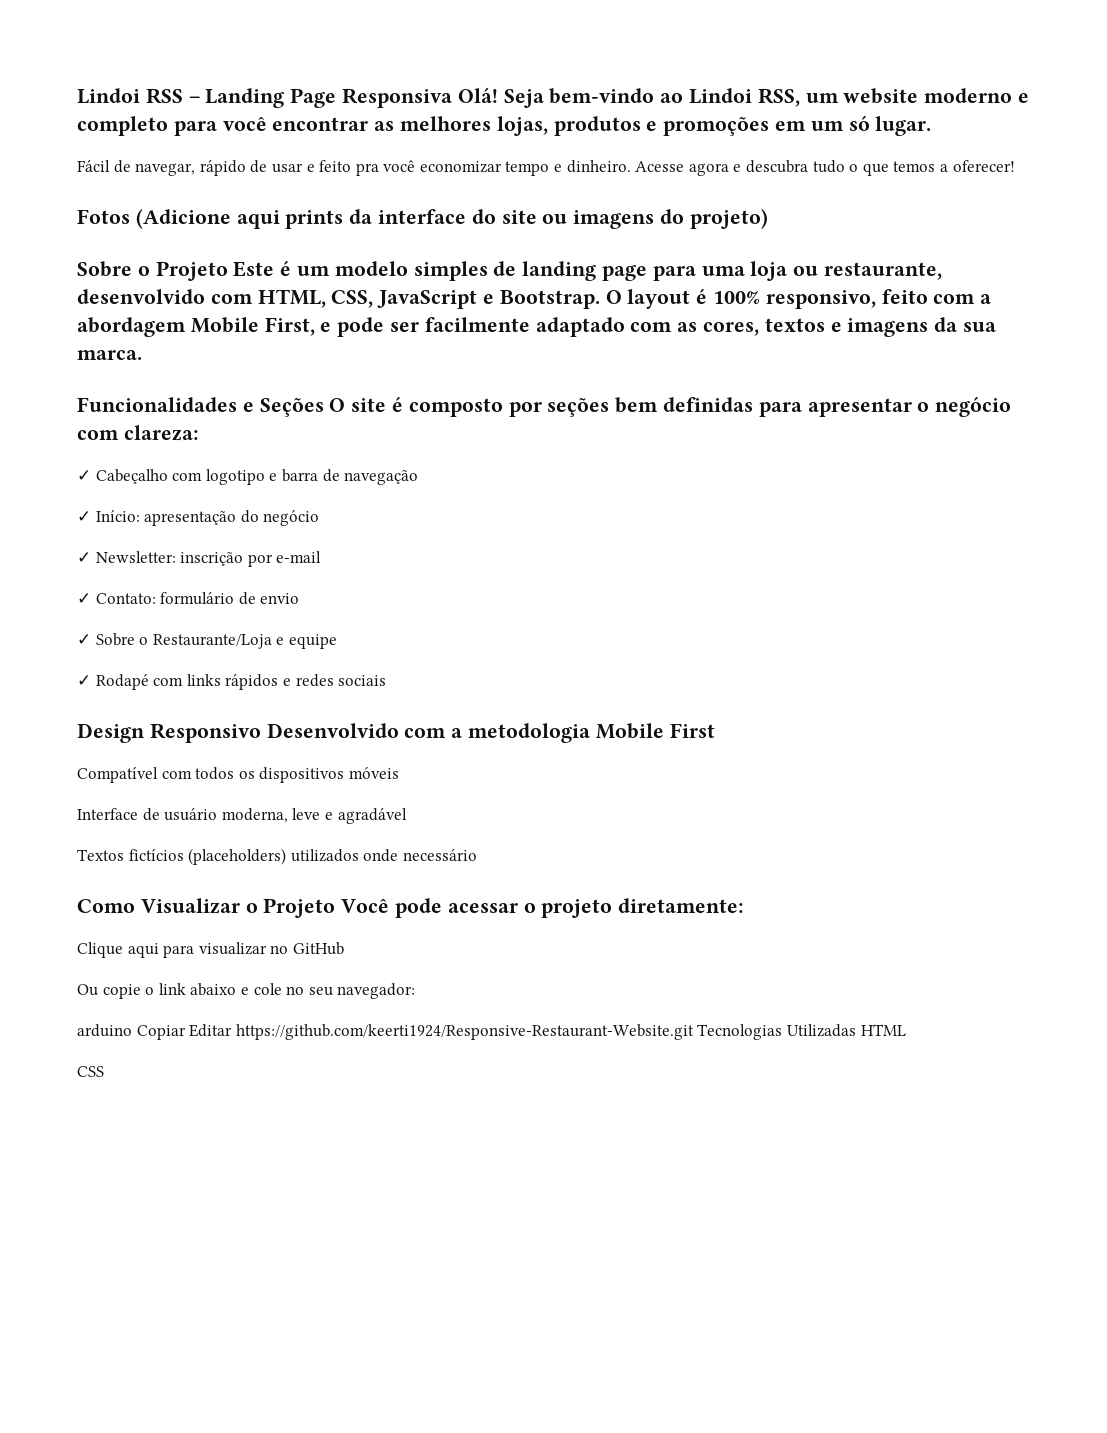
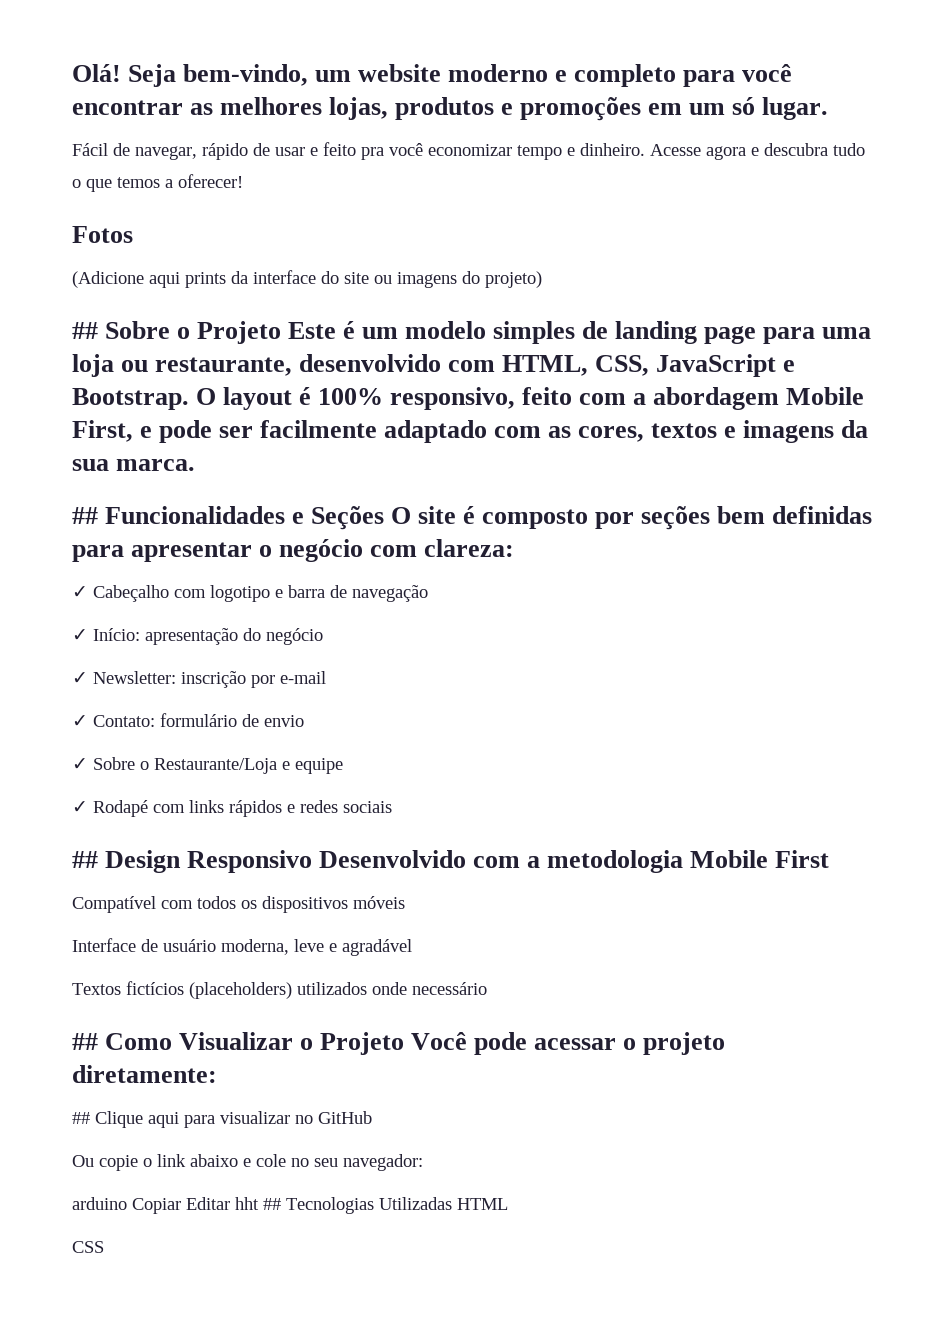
- Lindoi RSS – Landing Page Responsiva Olá! Seja bem-vindo ao Lindoi RSS, um website moderno e completo para você encontrar as melhores lojas, produtos e promoções em um só lugar.
+ Olá! Seja bem-vindo, um website moderno e completo para você encontrar as melhores lojas, produtos e promoções em um só lugar.
- Fotos (Adicione aqui prints da interface do site ou imagens do projeto)
+ Fotos
+ (Adicione aqui prints da interface do site ou imagens do projeto)
- Sobre o Projeto Este é um modelo simples de landing page para uma loja ou restaurante, desenvolvido com HTML, CSS, JavaScript e Bootstrap.
+ ## Sobre o Projeto Este é um modelo simples de landing page para uma loja ou restaurante, desenvolvido com HTML, CSS, JavaScript e Bootstrap.
- Funcionalidades e Seções O site é composto por seções bem definidas para apresentar o negócio com clareza:
+ ## Funcionalidades e Seções O site é composto por seções bem definidas para apresentar o negócio com clareza:
- Design Responsivo Desenvolvido com a metodologia Mobile First
+ ## Design Responsivo Desenvolvido com a metodologia Mobile First
- Como Visualizar o Projeto Você pode acessar o projeto diretamente:
+ ## Como Visualizar o Projeto Você pode acessar o projeto diretamente:
- Clique aqui para visualizar no GitHub
+ ## Clique aqui para visualizar no GitHub
- arduino Copiar Editar https://github.com/keerti1924/Responsive-Restaurant-Website.git Tecnologias Utilizadas HTML
+ arduino Copiar Editar hht ## Tecnologias Utilizadas HTML

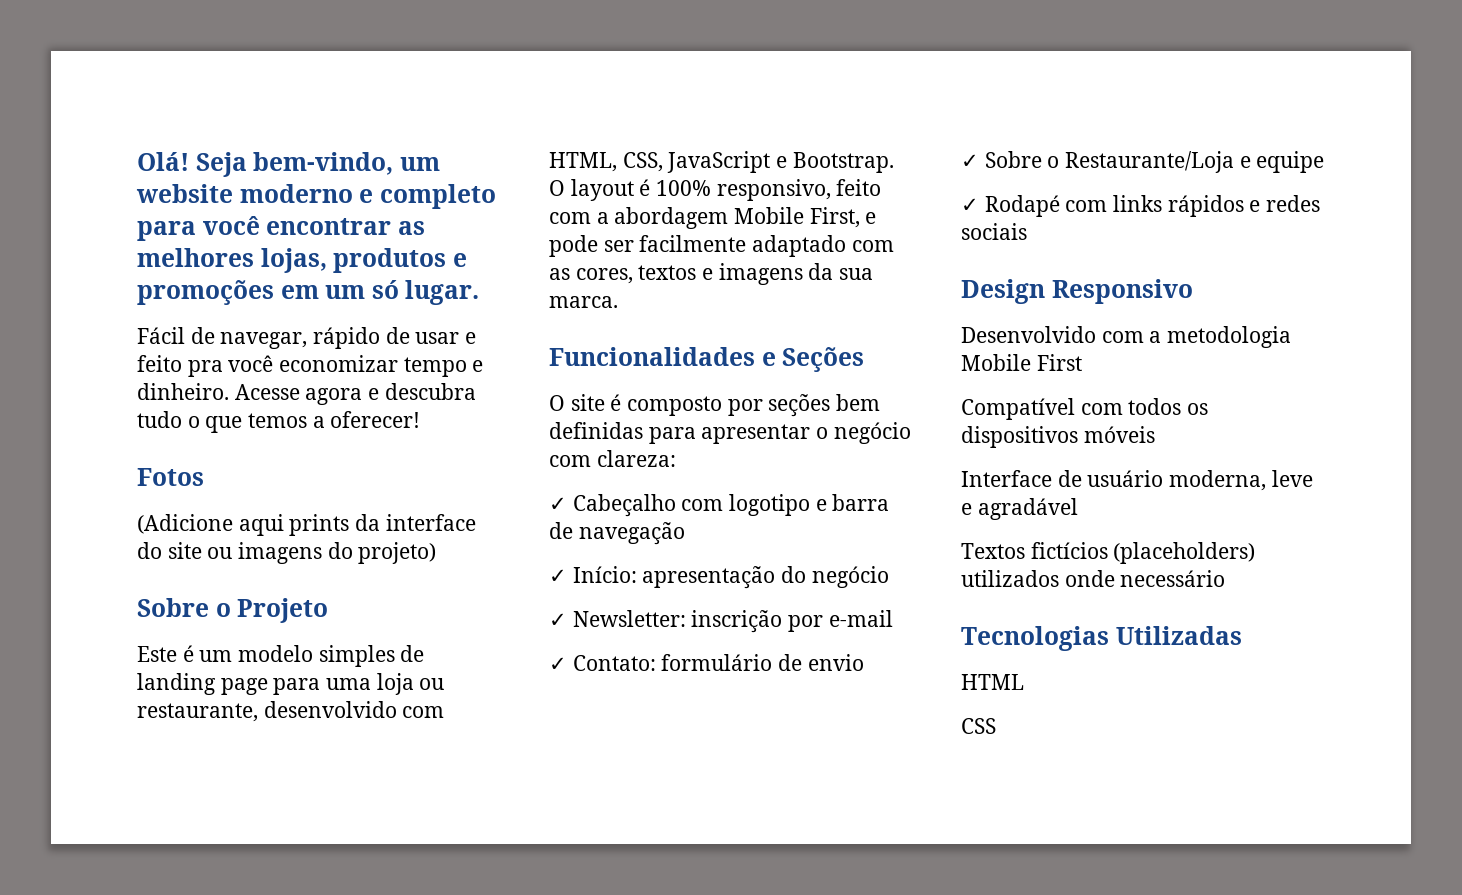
- ## Sobre o Projeto Este é um modelo simples de landing page para uma loja ou restaurante, desenvolvido com HTML, CSS, JavaScript e Bootstrap.
+ Sobre o Projeto
+ Este é um modelo simples de landing page para uma loja ou restaurante, desenvolvido com HTML, CSS, JavaScript e Bootstrap.
- ## Funcionalidades e Seções O site é composto por seções bem definidas para apresentar o negócio com clareza:
+ Funcionalidades e Seções
+ O site é composto por seções bem definidas para apresentar o negócio com clareza:
- ## Design Responsivo Desenvolvido com a metodologia Mobile First
+ Design Responsivo
+ Desenvolvido com a metodologia Mobile First
- ## Como Visualizar o Projeto Você pode acessar o projeto diretamente:
- ## Clique aqui para visualizar no GitHub
- Ou copie o link abaixo e cole no seu navegador:
- arduino Copiar Editar hht ## Tecnologias Utilizadas HTML
+ Tecnologias Utilizadas
+ HTML

